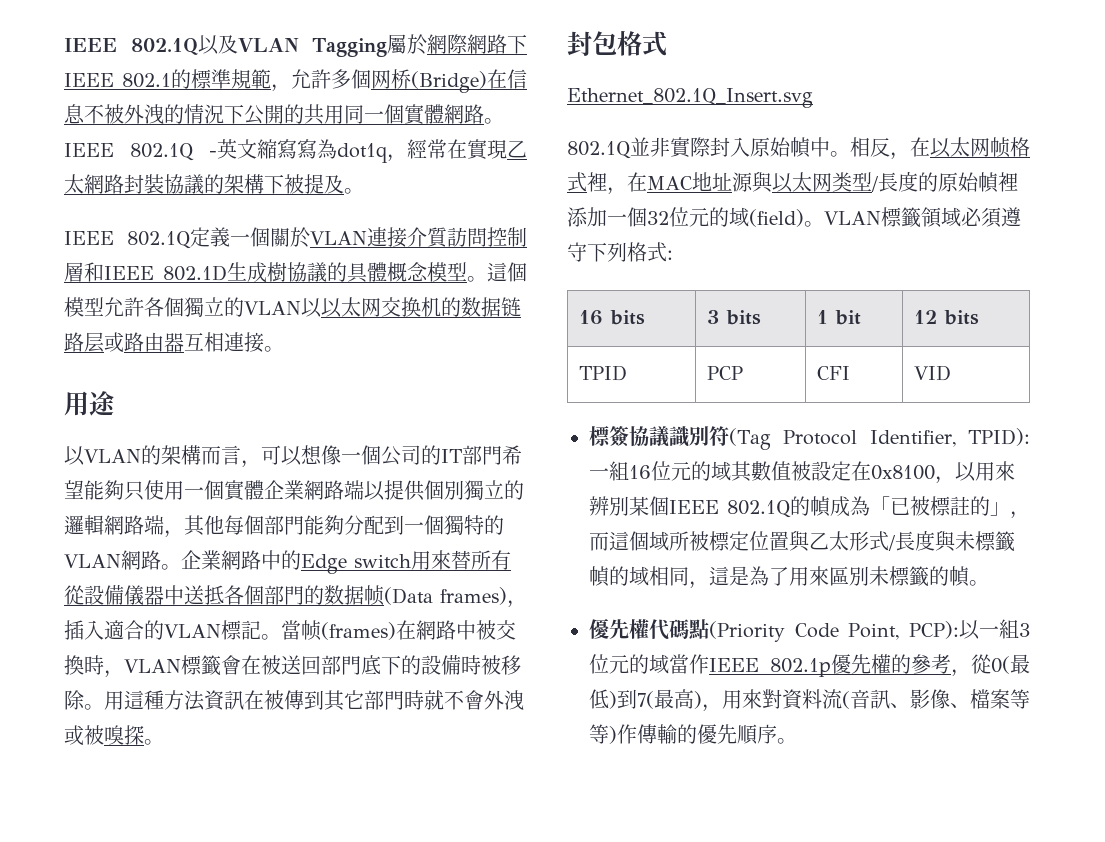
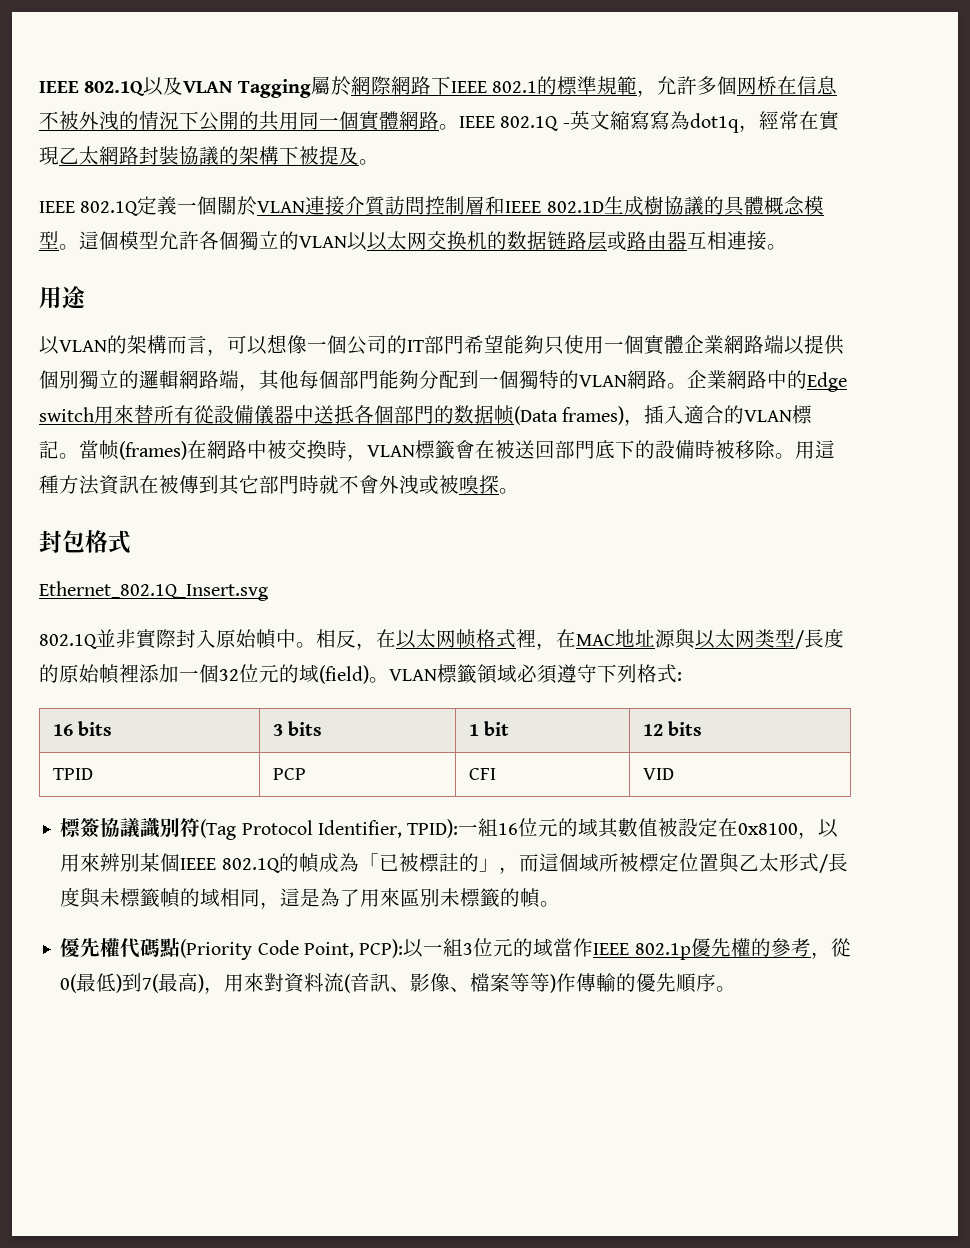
- IEEE 802.1Q以及VLAN Tagging屬於網際網路下IEEE 802.1的標準規範，允許多個网桥(Bridge)在信息不被外洩的情況下公開的共用同一個實體網路。
+ IEEE 802.1Q以及VLAN Tagging屬於網際網路下IEEE 802.1的標準規範，允許多個网桥在信息不被外洩的情況下公開的共用同一個實體網路。

